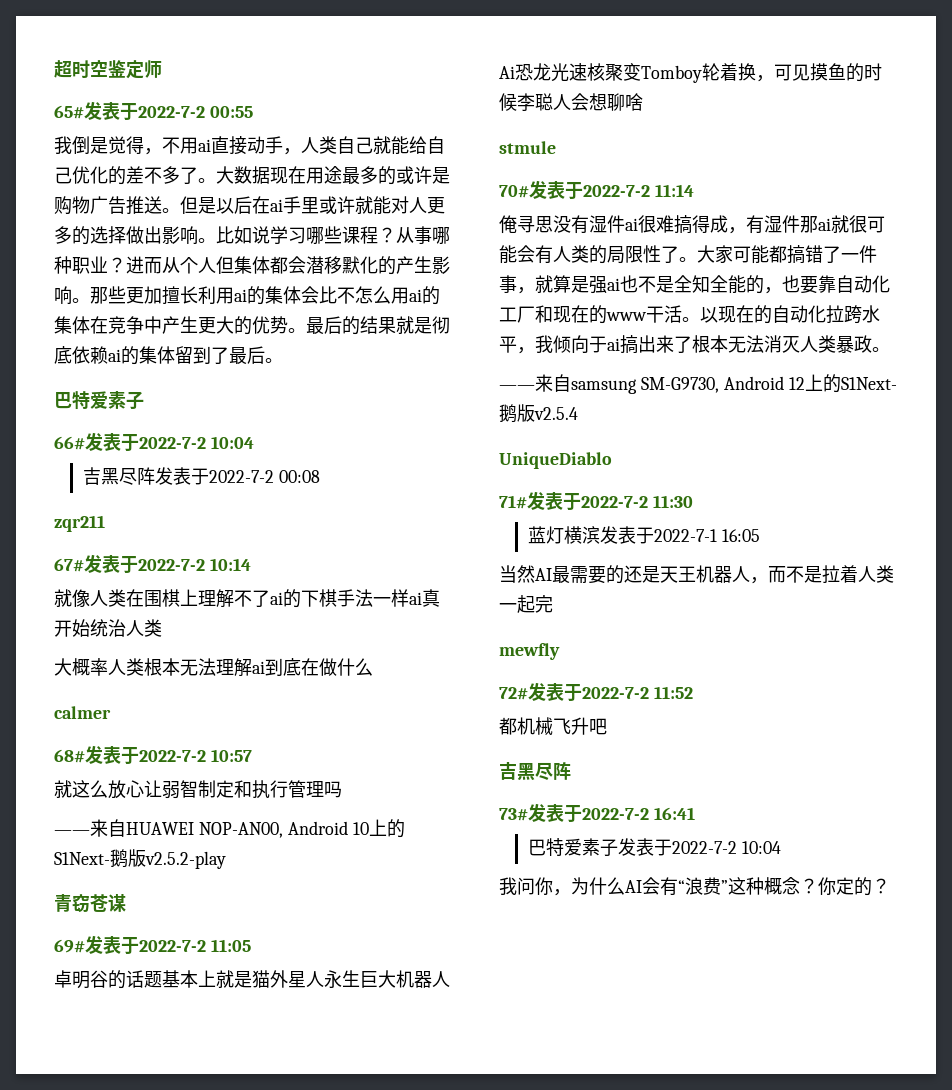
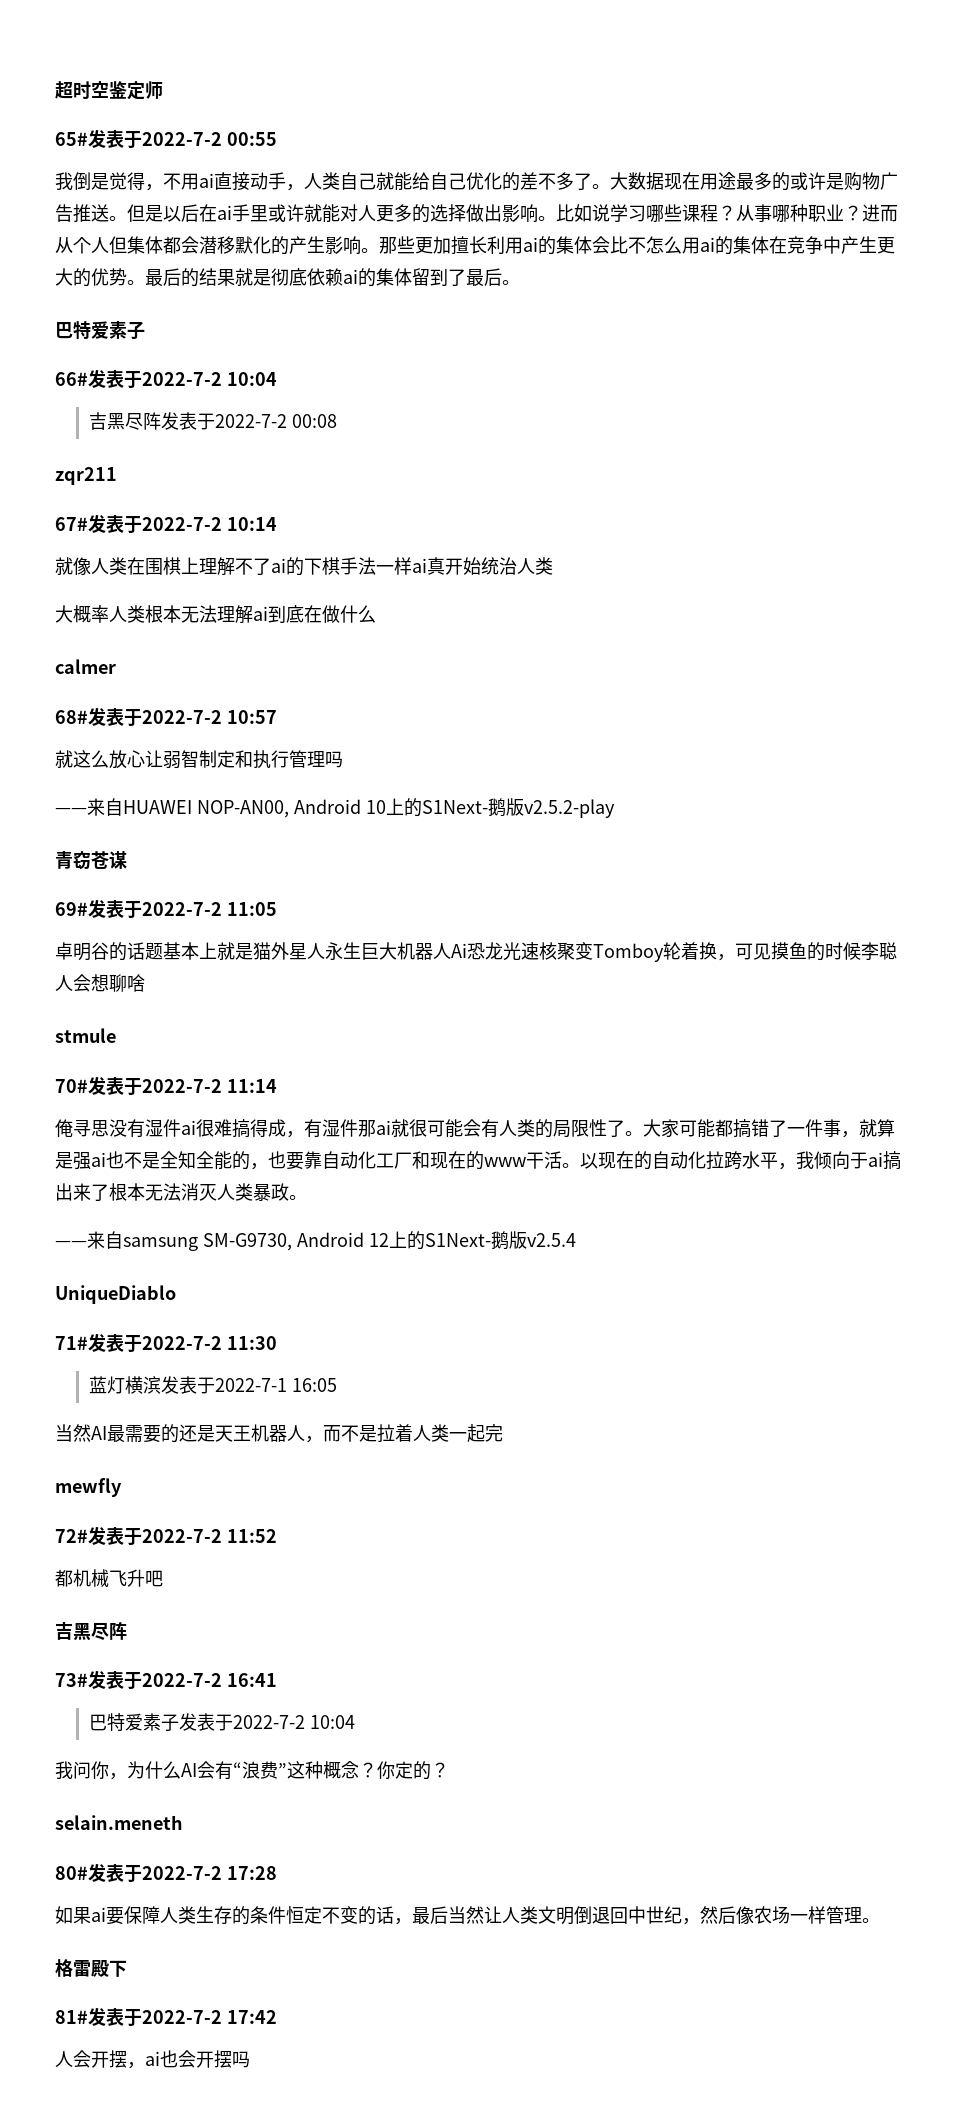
+ selain.meneth
+ 80#发表于2022-7-2 17:28
+ 如果ai要保障人类生存的条件恒定不变的话，最后当然让人类文明倒退回中世纪，然后像农场一样管理。
+ 格雷殿下
+ 81#发表于2022-7-2 17:42
+ 人会开摆，ai也会开摆吗

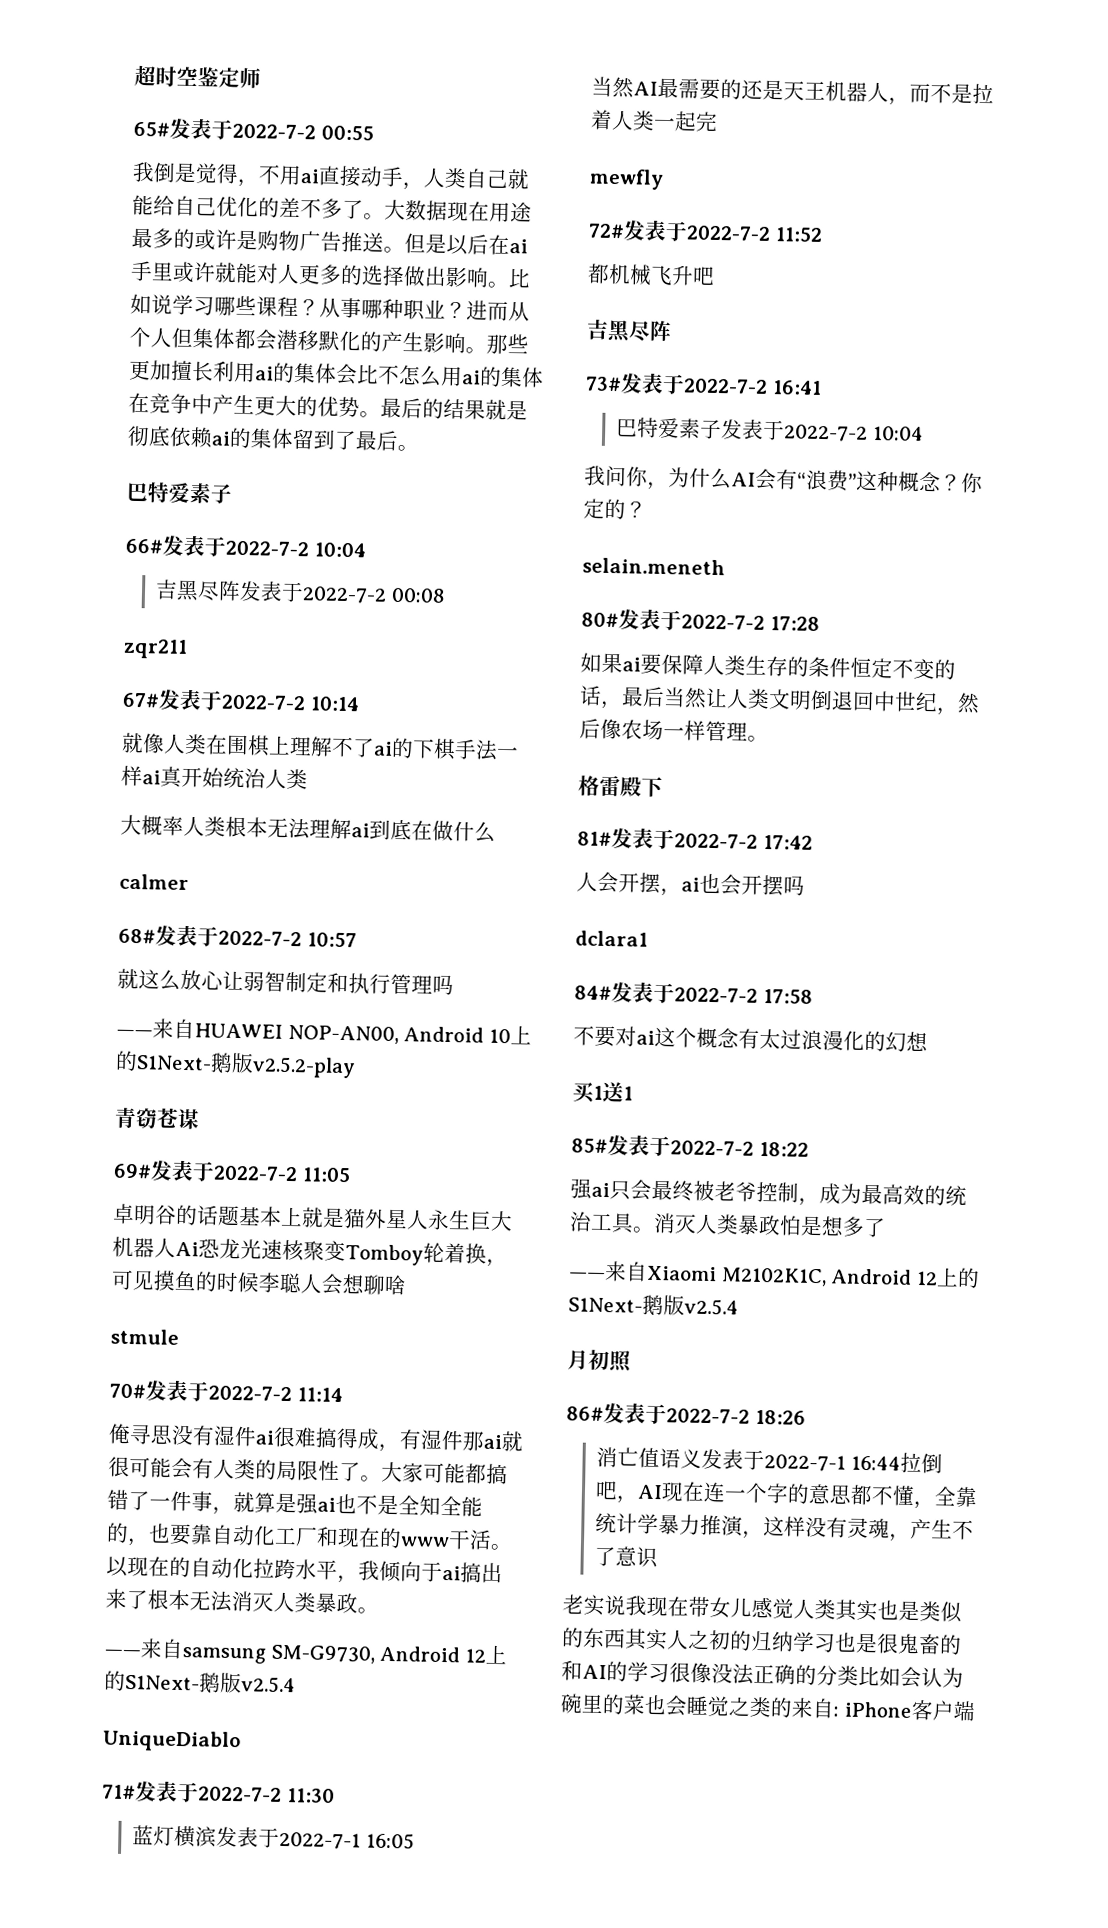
+ dclara1
+ 84#发表于2022-7-2 17:58
+ 不要对ai这个概念有太过浪漫化的幻想
+ 买1送1
+ 85#发表于2022-7-2 18:22
+ 强ai只会最终被老爷控制，成为最高效的统治工具。消灭人类暴政怕是想多了
+ ——来自Xiaomi M2102K1C, Android 12上的S1Next-鹅版v2.5.4
+ 月初照
+ 86#发表于2022-7-2 18:26
+ 消亡值语义发表于2022-7-1 16:44拉倒吧，AI现在连一个字的意思都不懂，全靠统计学暴力推演，这样没有灵魂，产生不了意识
+ 老实说我现在带女儿感觉人类其实也是类似的东西其实人之初的归纳学习也是很鬼畜的和AI的学习很像没法正确的分类比如会认为碗里的菜也会睡觉之类的来自: iPhone客户端

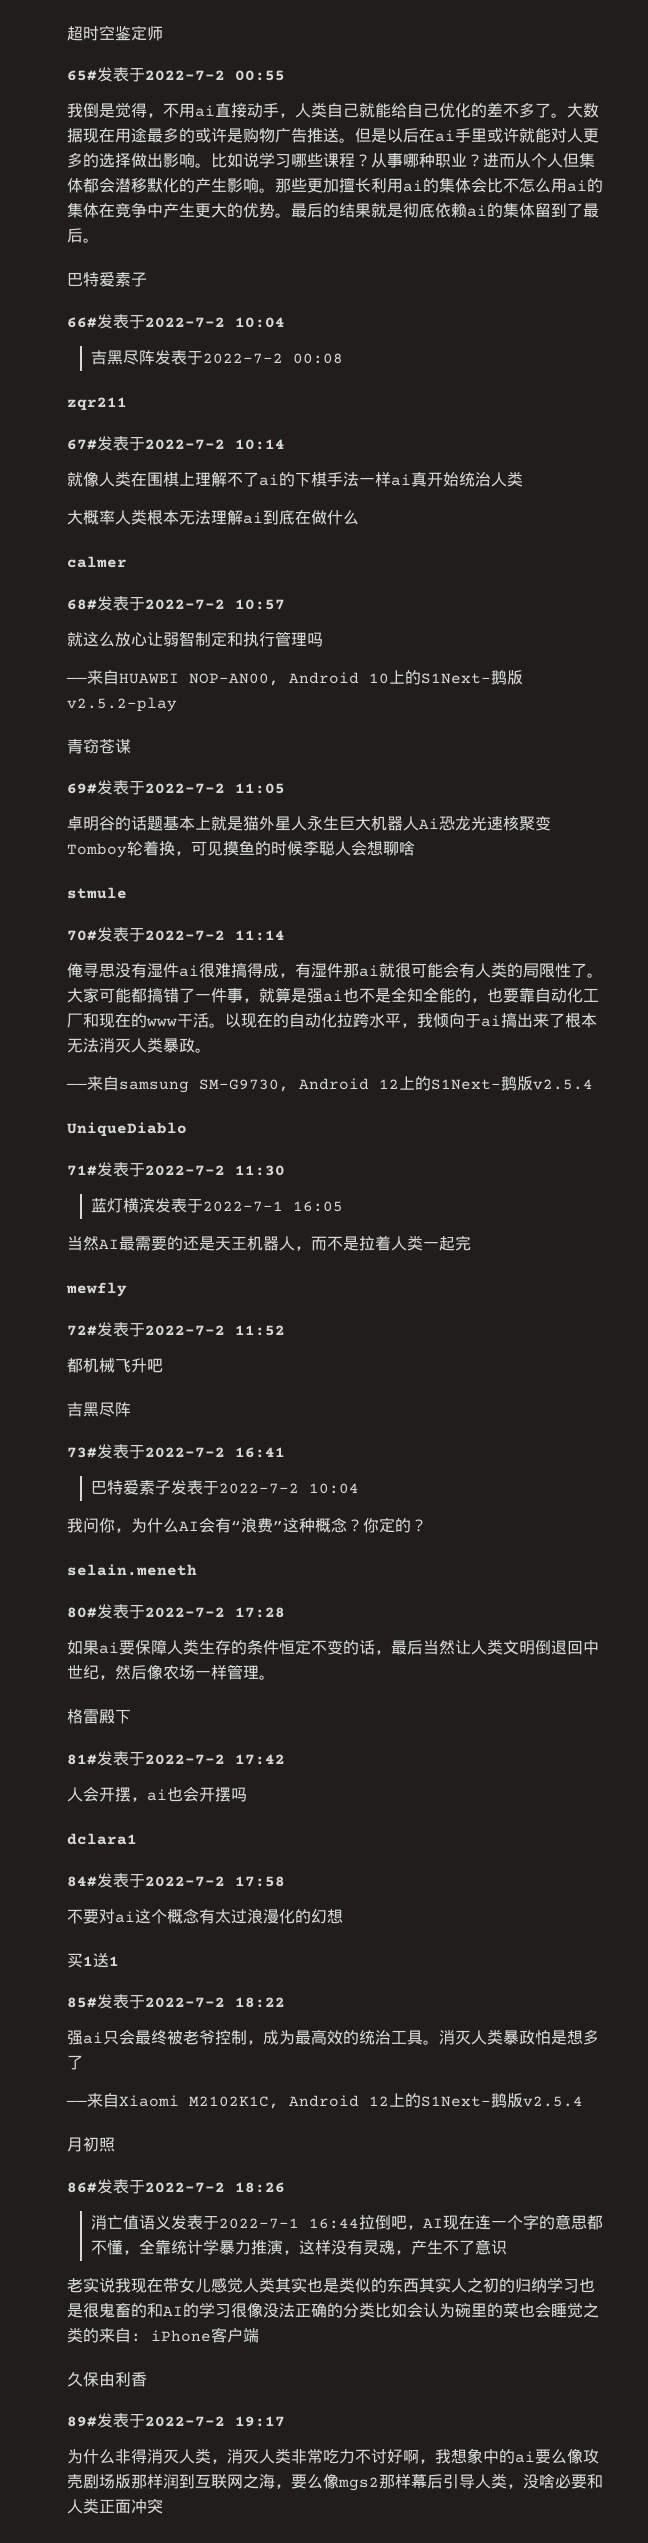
+ 久保由利香
+ 89#发表于2022-7-2 19:17
+ 为什么非得消灭人类，消灭人类非常吃力不讨好啊，我想象中的ai要么像攻壳剧场版那样润到互联网之海，要么像mgs2那样幕后引导人类，没啥必要和人类正面冲突

